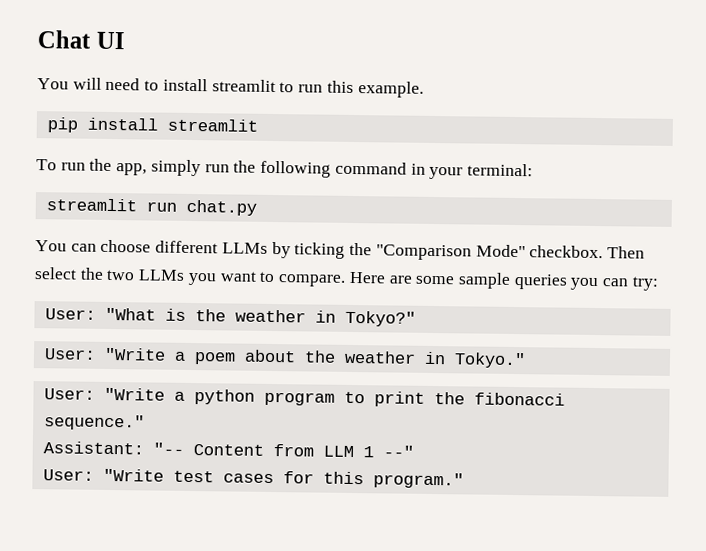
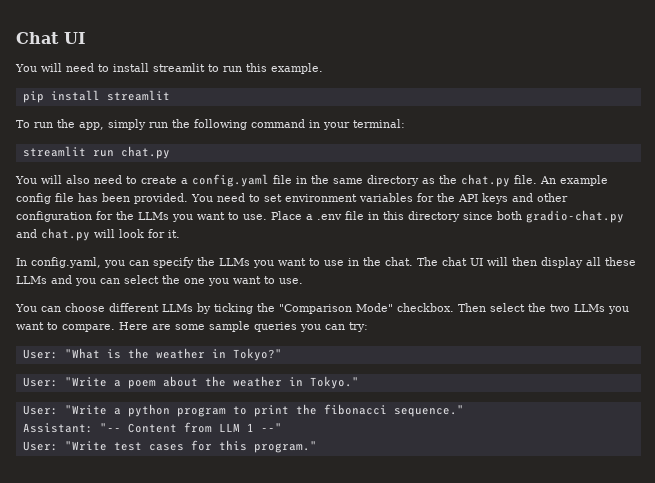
+ You will also need to create a config.yaml file in the same directory as the chat.py file. An example config file has been provided. You need to set environment variables for the API keys and other configuration for the LLMs you want to use. Place a .env file in this directory since both gradio-chat.py and chat.py will look for it.
+ In config.yaml, you can specify the LLMs you want to use in the chat. The chat UI will then display all these LLMs and you can select the one you want to use.

